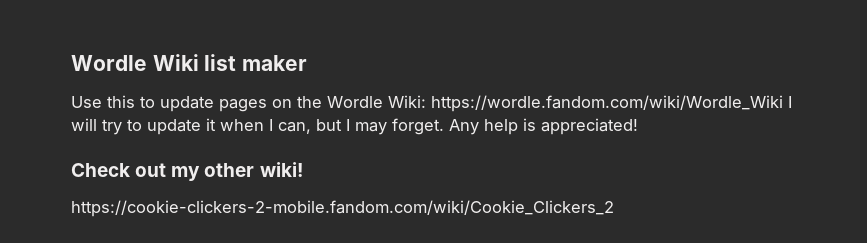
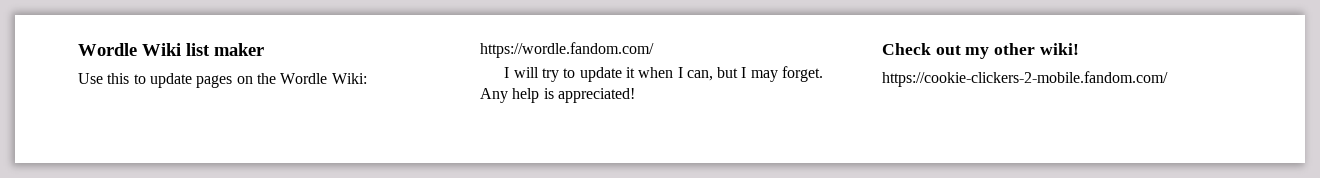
- Use this to update pages on the Wordle Wiki: https://wordle.fandom.com/wiki/Wordle_Wiki I will try to update it when I can, but I may forget.
+ Use this to update pages on the Wordle Wiki: https://wordle.fandom.com/
+ I will try to update it when I can, but I may forget.
- https://cookie-clickers-2-mobile.fandom.com/wiki/Cookie_Clickers_2
+ https://cookie-clickers-2-mobile.fandom.com/

